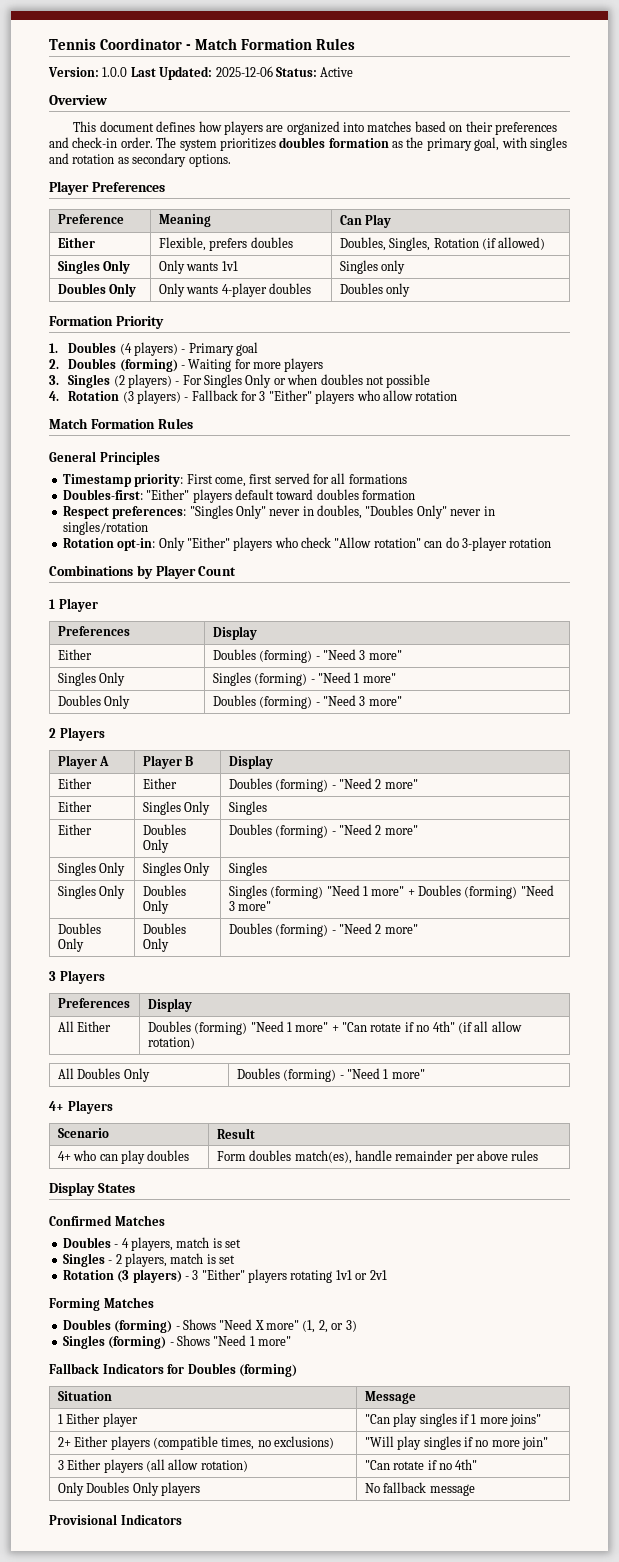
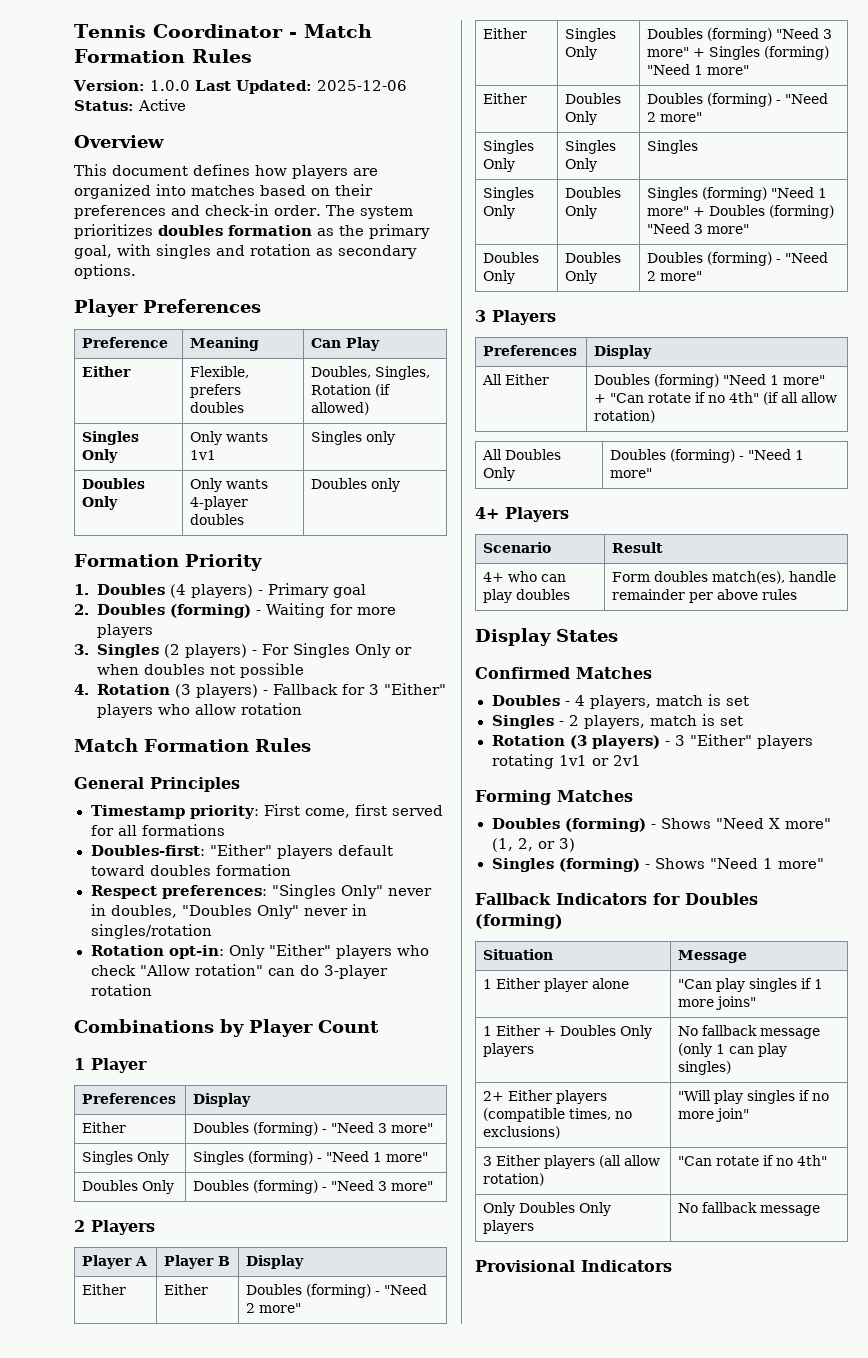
- Either | Singles Only | Singles
+ Either | Singles Only | Doubles (forming) "Need 3 more" + Singles (forming) "Need 1 more"
- 1 Either player | "Can play singles if 1 more joins"
+ 1 Either player alone | "Can play singles if 1 more joins"
+ 1 Either + Doubles Only players | No fallback message (only 1 can play singles)

